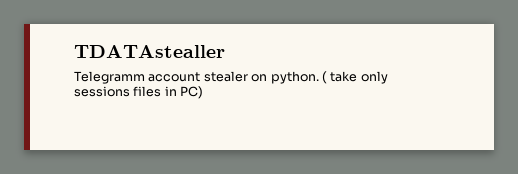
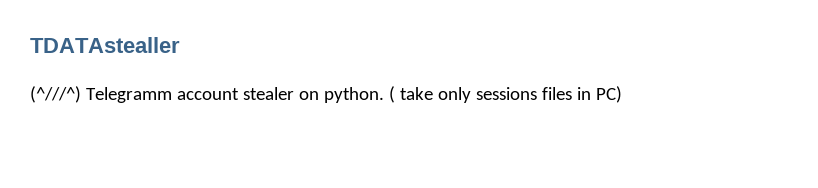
- Telegramm account stealer on python.
+ (^///^) Telegramm account stealer on python.

